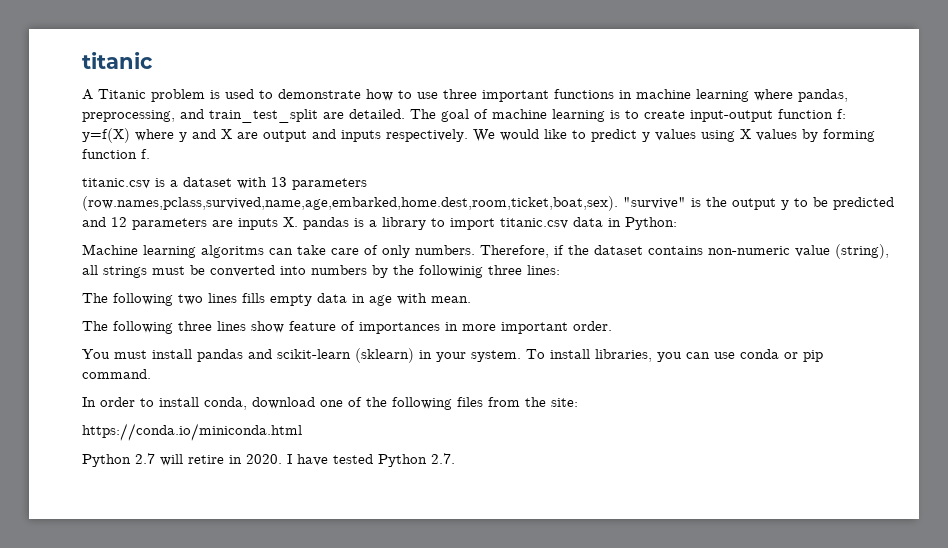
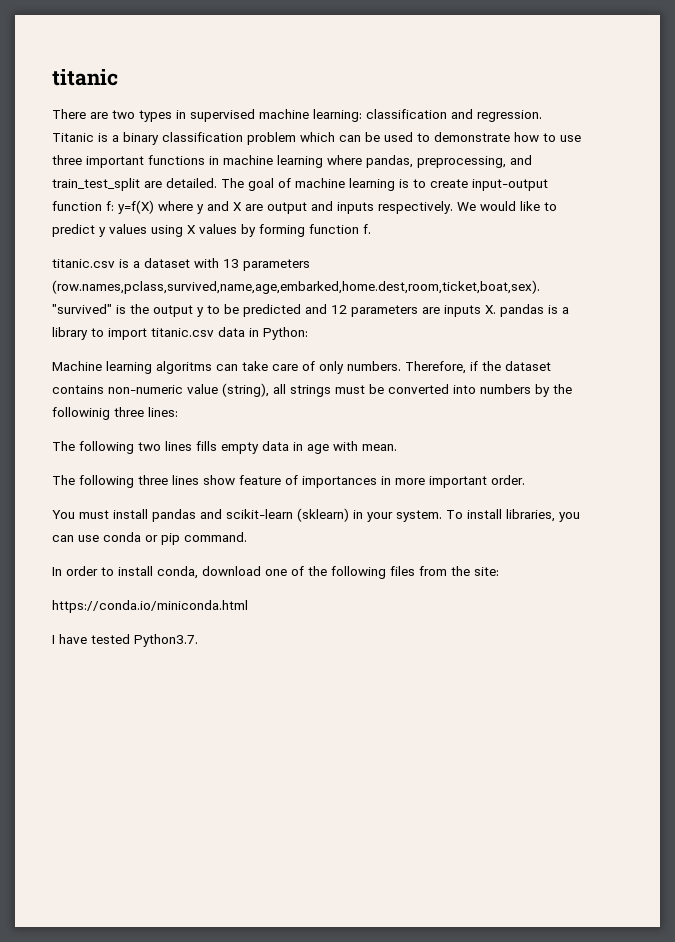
- A Titanic problem is used to demonstrate how to use three important functions in machine learning where pandas, preprocessing, and train_test_split are detailed.
+ There are two types in supervised machine learning: classification and regression. Titanic is a binary classification problem which can be used to demonstrate how to use three important functions in machine learning where pandas, preprocessing, and train_test_split are detailed.
- titanic.csv is a dataset with 13 parameters (row.names,pclass,survived,name,age,embarked,home.dest,room,ticket,boat,sex). "survive" is the output y to be predicted and 12 parameters are inputs X. pandas is a library to import titanic.csv data in Python:
+ titanic.csv is a dataset with 13 parameters (row.names,pclass,survived,name,age,embarked,home.dest,room,ticket,boat,sex). "survived" is the output y to be predicted and 12 parameters are inputs X. pandas is a library to import titanic.csv data in Python:
- Python 2.7 will retire in 2020. I have tested Python 2.7.
+ I have tested Python3.7.

